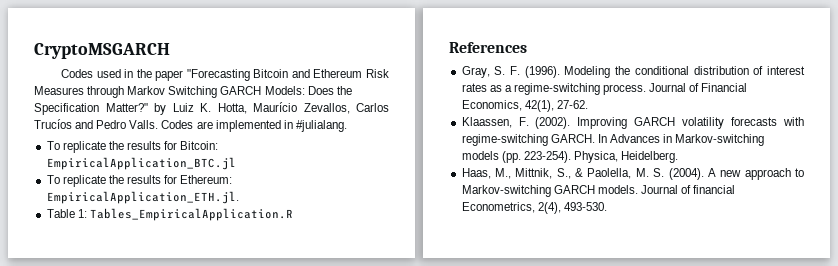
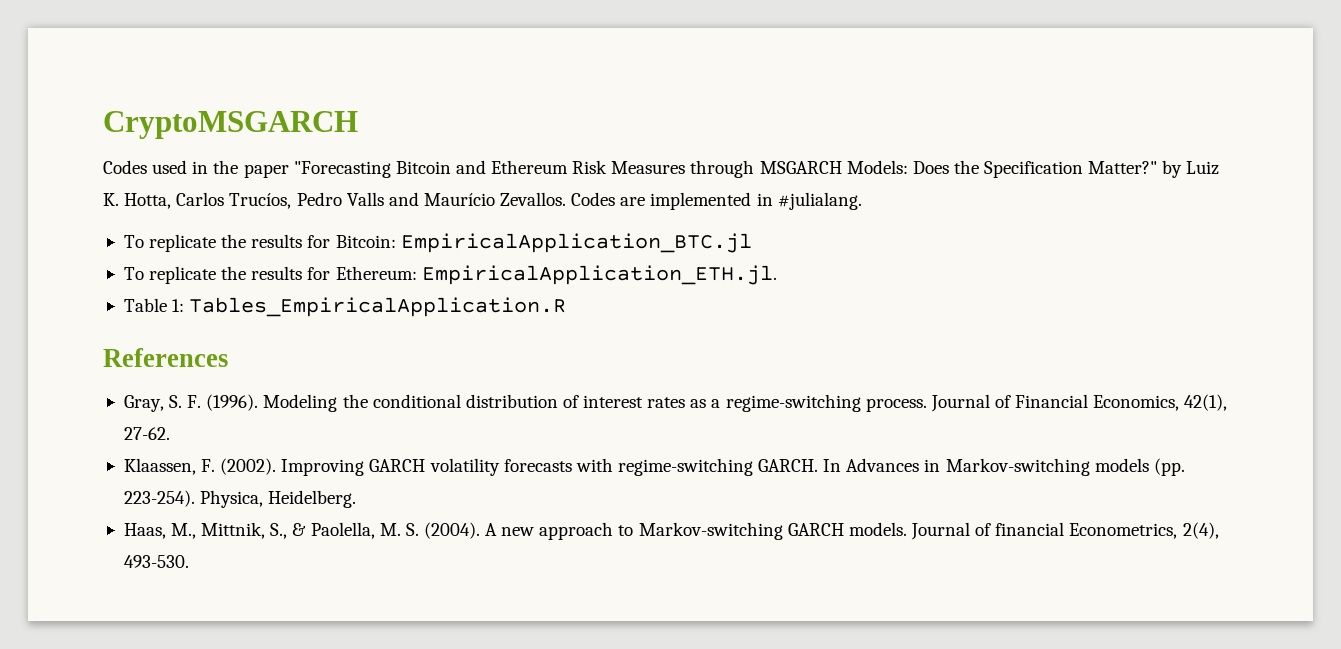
- Codes used in the paper "Forecasting Bitcoin and Ethereum Risk Measures through Markov Switching GARCH Models: Does the Specification Matter?" by Luiz K. Hotta, Maurício Zevallos, Carlos Trucíos and Pedro Valls.
+ Codes used in the paper "Forecasting Bitcoin and Ethereum Risk Measures through MSGARCH Models: Does the Specification Matter?" by Luiz K. Hotta, Carlos Trucíos, Pedro Valls and Maurício Zevallos.

